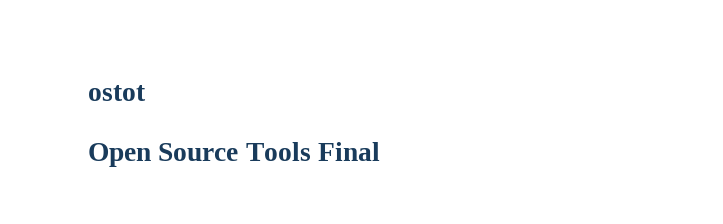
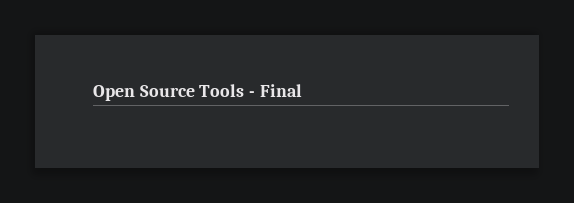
- ostot
- Open Source Tools Final
+ Open Source Tools - Final

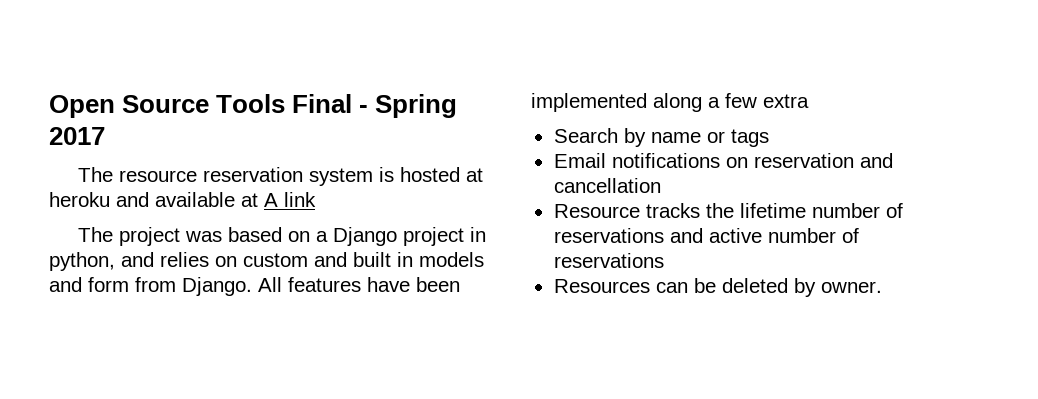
- Open Source Tools - Final
+ Open Source Tools Final - Spring 2017
+ The resource reservation system is hosted at heroku and available at A link
+ The project was based on a Django project in python, and relies on custom and built in models and form from Django. All features have been implemented along a few extra
+ Search by name or tags
+ Email notifications on reservation and cancellation
+ Resource tracks the lifetime number of reservations and active number of reservations
+ Resources can be deleted by owner.

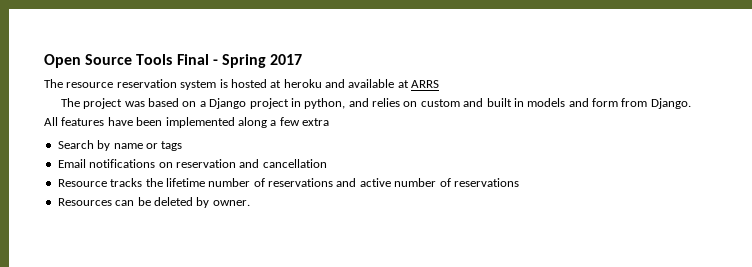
- The resource reservation system is hosted at heroku and available at A link
+ The resource reservation system is hosted at heroku and available at ARRS

